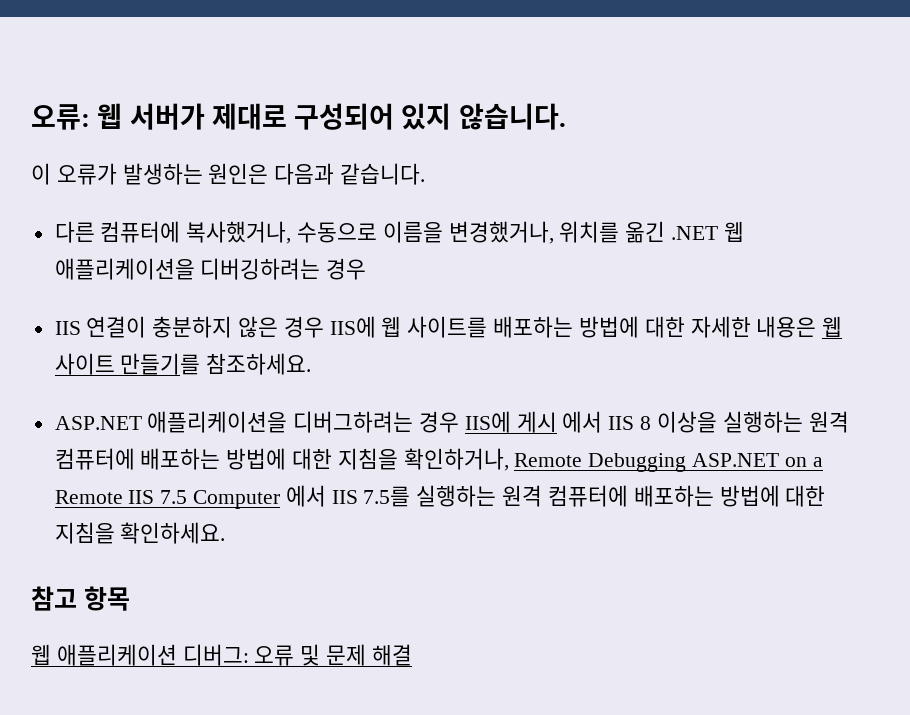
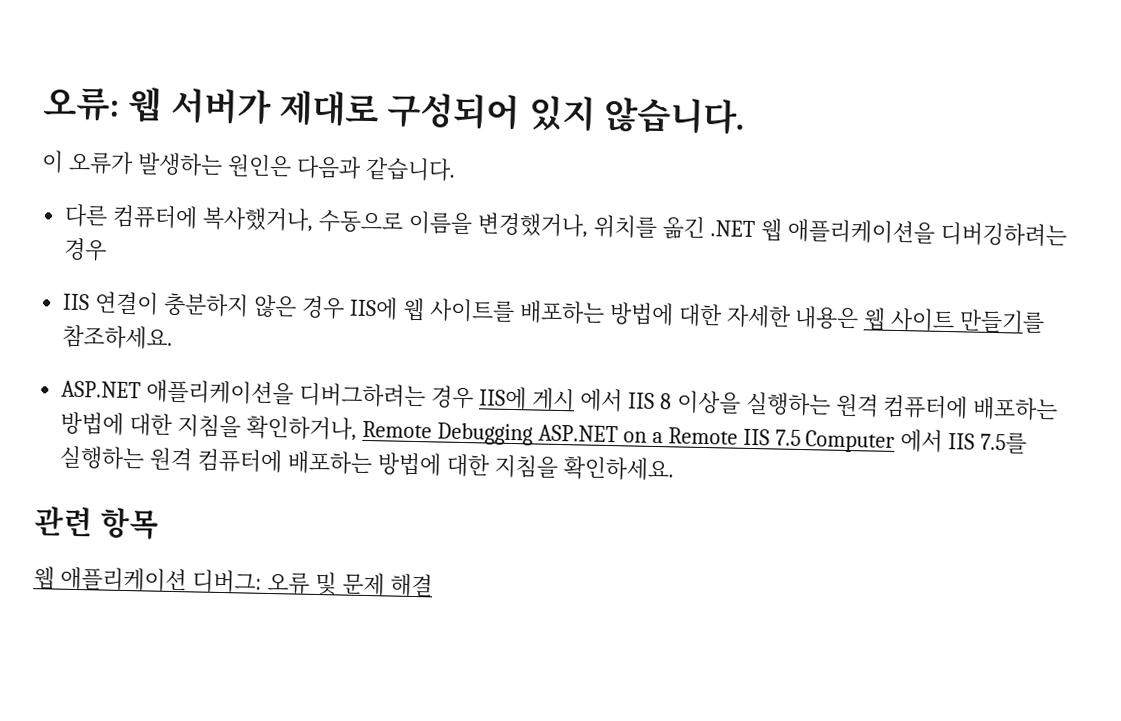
- 참고 항목
+ 관련 항목

